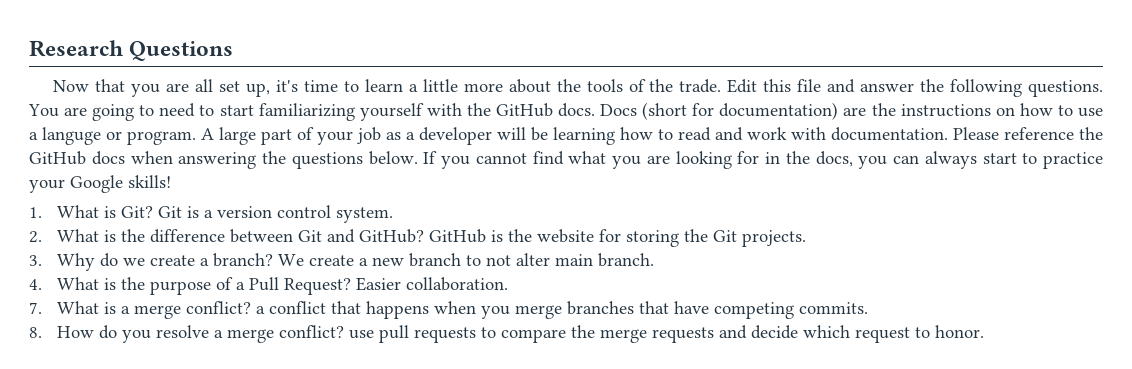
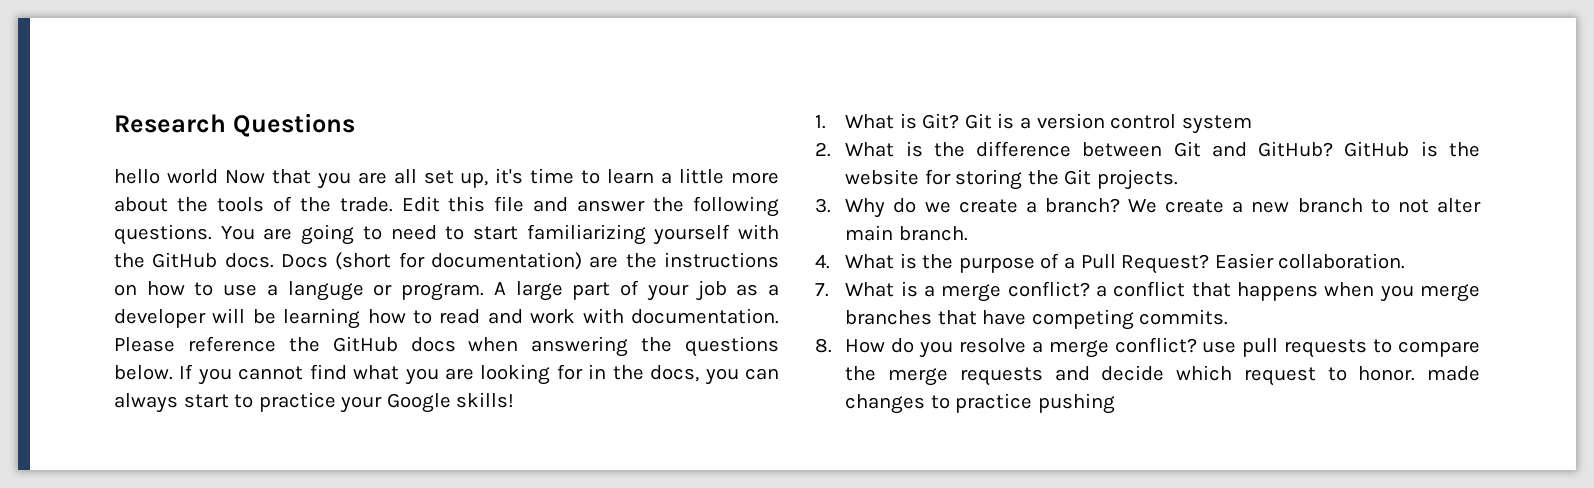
- Now that you are all set up, it's time to learn a little more about the tools of the trade.
+ hello world Now that you are all set up, it's time to learn a little more about the tools of the trade.
- Git is a version control system.
+ Git is a version control system
- 8. How do you resolve a merge conflict? use pull requests to compare the merge requests and decide which request to honor.
+ 8. How do you resolve a merge conflict? use pull requests to compare the merge requests and decide which request to honor. made changes to practice pushing

